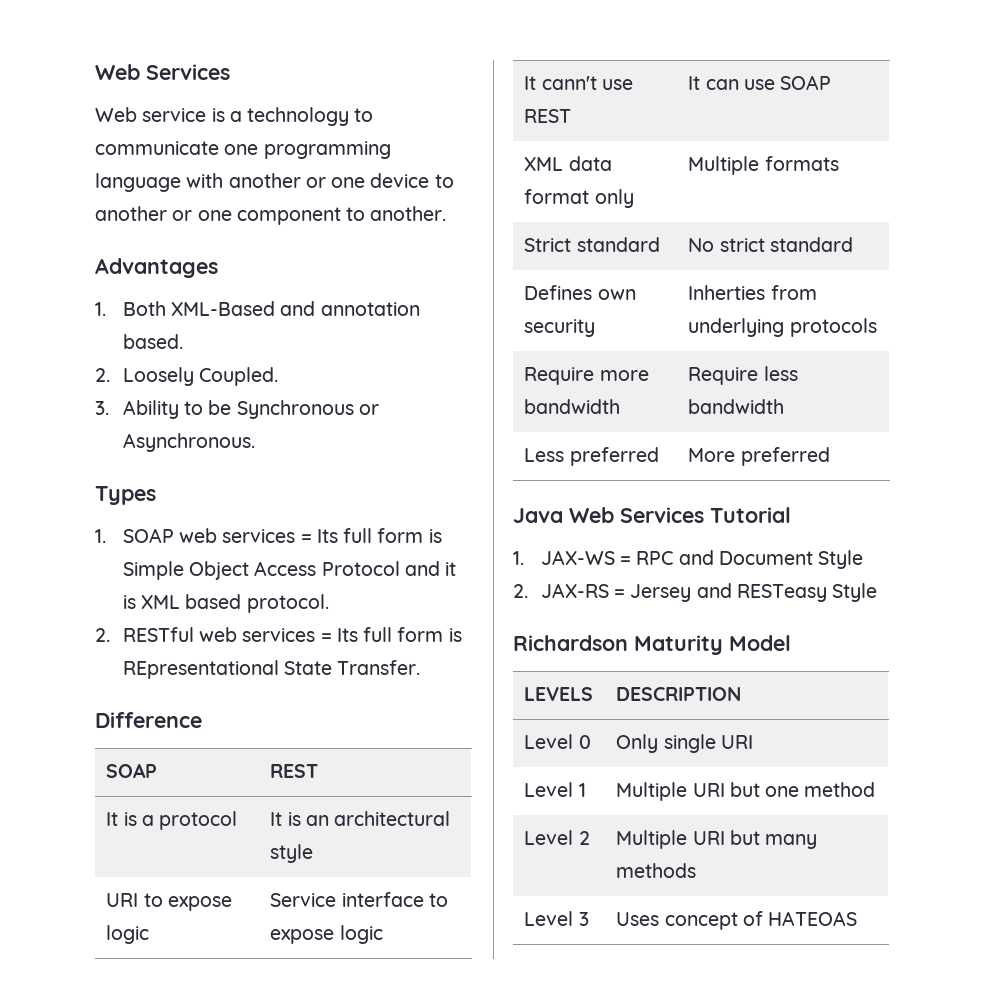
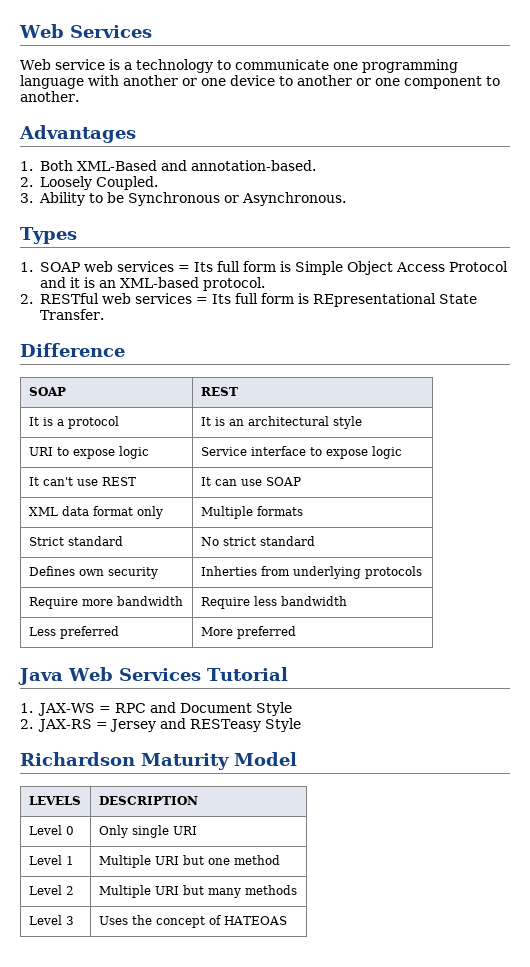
- 1. Both XML-Based and annotation based.
+ 1. Both XML-Based and annotation-based.
- 1. SOAP web services = Its full form is Simple Object Access Protocol and it is XML based protocol.
+ 1. SOAP web services = Its full form is Simple Object Access Protocol and it is an XML-based protocol.
- It cann't use REST | It can use SOAP
+ It can't use REST | It can use SOAP
- Level 3 | Uses concept of HATEOAS
+ Level 3 | Uses the concept of HATEOAS

